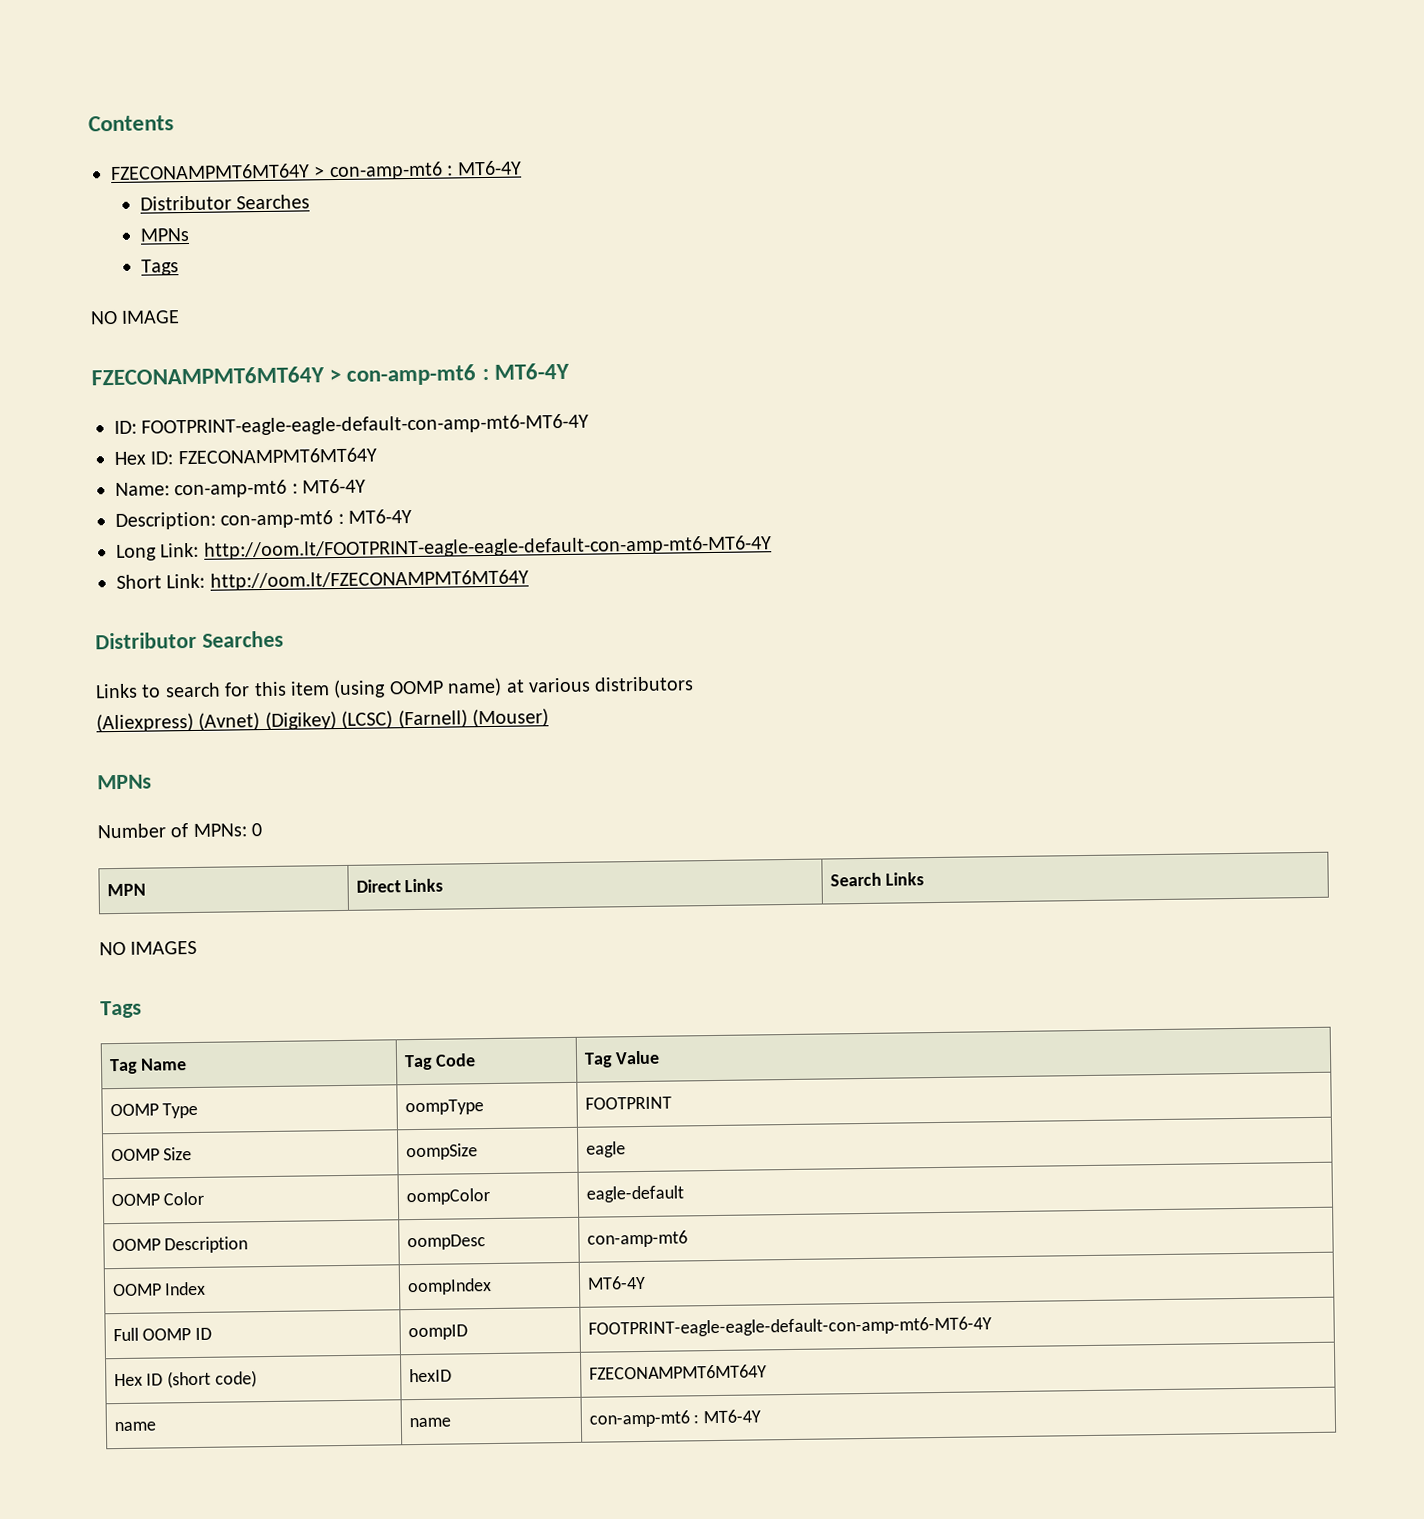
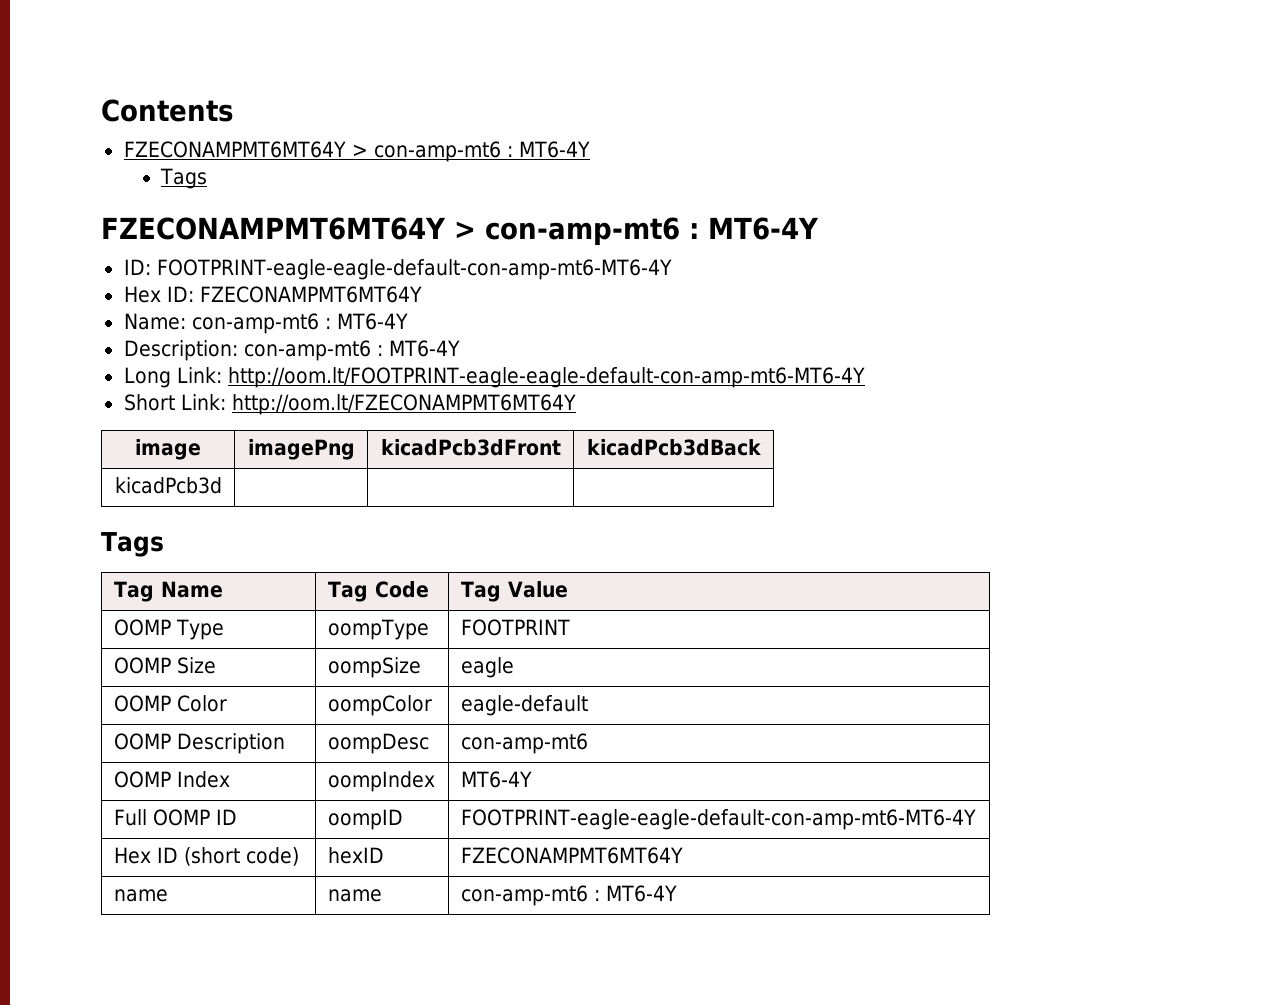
  Contents
  FZECONAMPMT6MT64Y > con-amp-mt6 : MT6-4Y
- Distributor Searches
- MPNs
  Tags
- NO IMAGE
  Short Link: http://oom.lt/FZECONAMPMT6MT64Y
- Distributor Searches
- Links to search for this item (using OOMP name) at various distributors
- (Aliexpress) (Avnet) (Digikey) (LCSC) (Farnell) (Mouser)
- MPNs
- Number of MPNs: 0
- MPN | Direct Links | Search Links
- NO IMAGES
+ image | imagePng | kicadPcb3dFront | kicadPcb3dBack
+ kicadPcb3d | | |

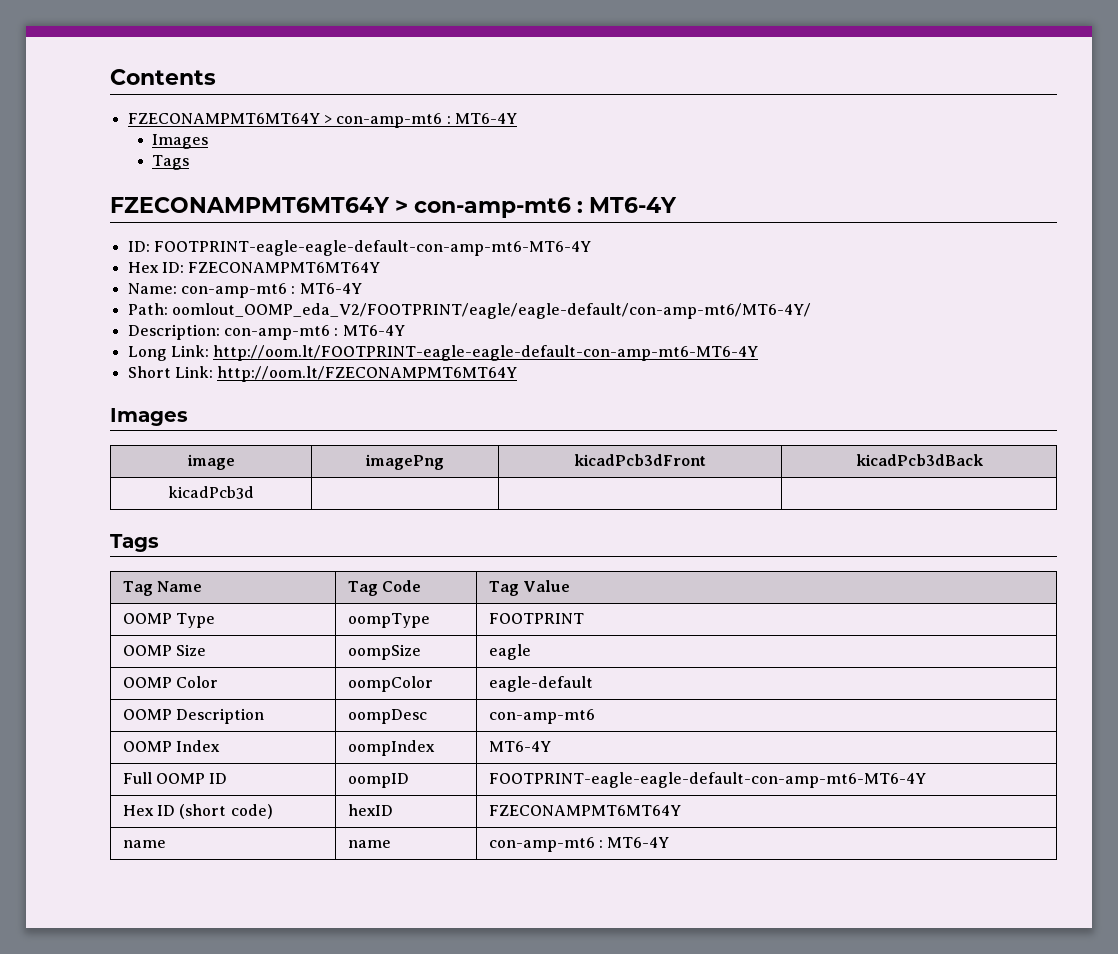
  Contents
  FZECONAMPMT6MT64Y > con-amp-mt6 : MT6-4Y
+ Images
+ Path: oomlout_OOMP_eda_V2/FOOTPRINT/eagle/eagle-default/con-amp-mt6/MT6-4Y/
  Short Link: http://oom.lt/FZECONAMPMT6MT64Y
+ Images

